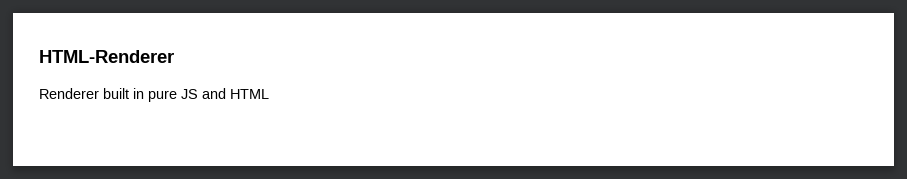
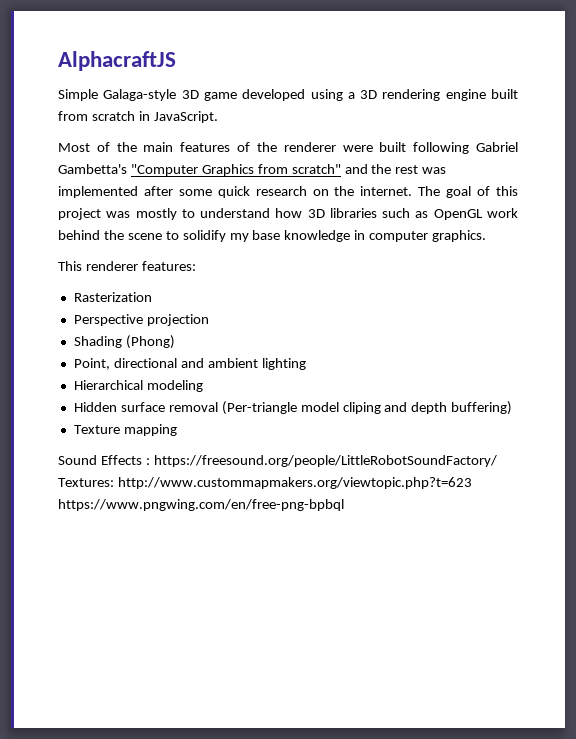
- HTML-Renderer
- Renderer built in pure JS and HTML
+ AlphacraftJS
+ Simple Galaga-style 3D game developed using a 3D rendering engine built from scratch in JavaScript.
+ Most of the main features of the renderer were built following Gabriel Gambetta's "Computer Graphics from scratch" and the rest was implemented after some quick research on the internet. The goal of this project was mostly to understand how 3D libraries such as OpenGL work behind the scene to solidify my base knowledge in computer graphics.
+ This renderer features:
+ Rasterization
+ Perspective projection
+ Shading (Phong)
+ Point, directional and ambient lighting
+ Hierarchical modeling
+ Hidden surface removal (Per-triangle model cliping and depth buffering)
+ Texture mapping
+ Sound Effects : https://freesound.org/people/LittleRobotSoundFactory/ Textures: http://www.custommapmakers.org/viewtopic.php?t=623 https://www.pngwing.com/en/free-png-bpbql

